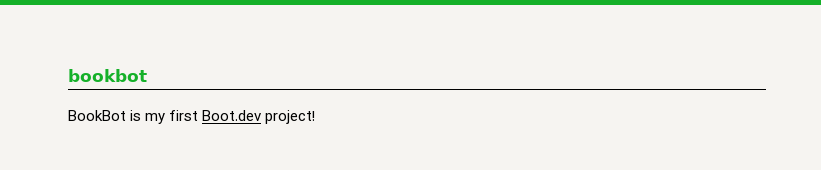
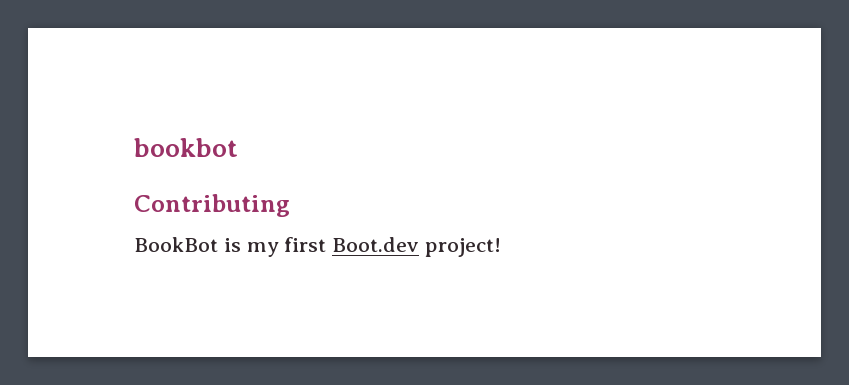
+ Contributing

